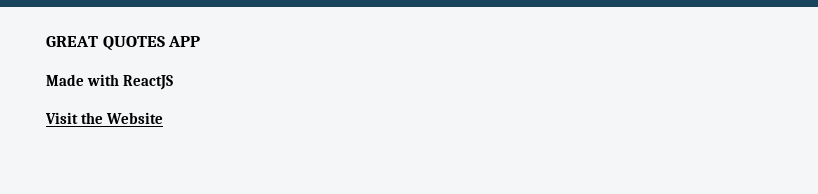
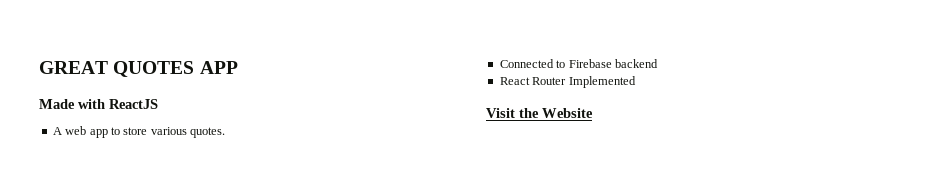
+ A web app to store various quotes.
+ Connected to Firebase backend
+ React Router Implemented

